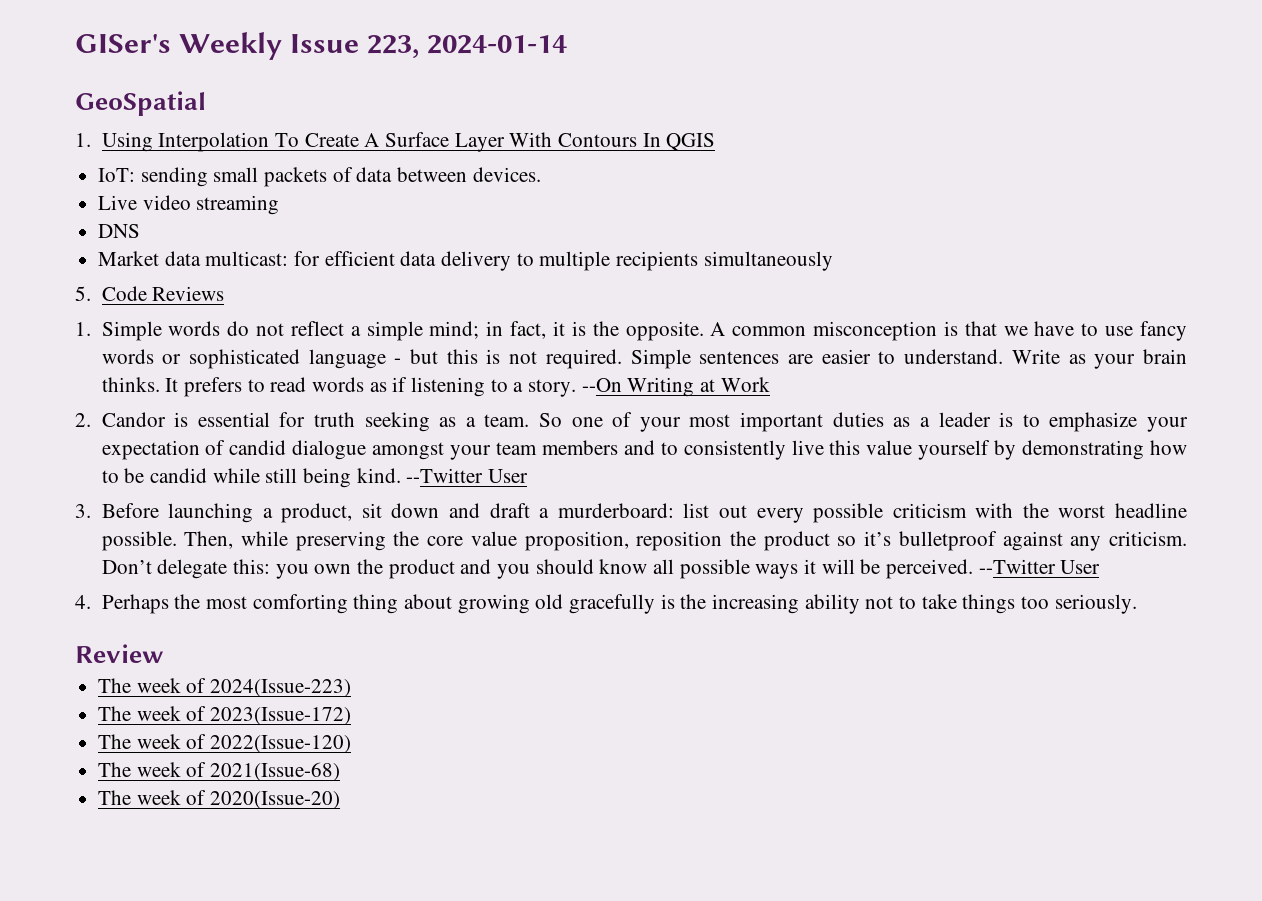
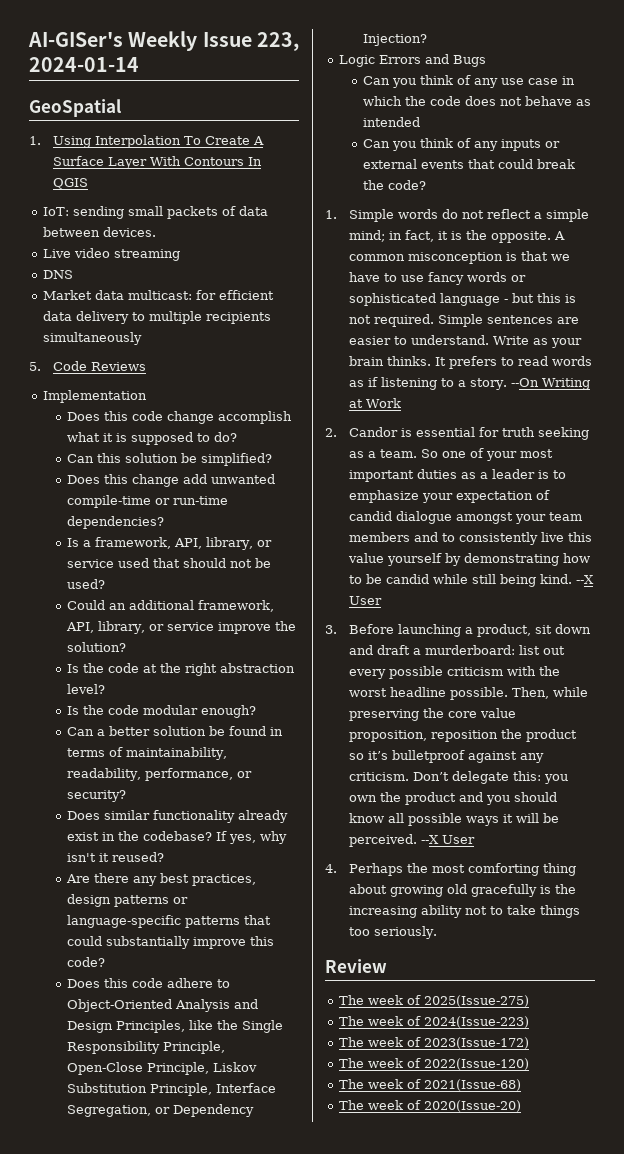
- GISer's Weekly Issue 223, 2024-01-14
+ AI-GISer's Weekly Issue 223, 2024-01-14
+ Implementation
+ Does this code change accomplish what it is supposed to do?
+ Can this solution be simplified?
+ Does this change add unwanted compile-time or run-time dependencies?
+ Is a framework, API, library, or service used that should not be used?
+ Could an additional framework, API, library, or service improve the solution?
+ Is the code at the right abstraction level?
+ Is the code modular enough?
+ Can a better solution be found in terms of maintainability, readability, performance, or security?
+ Does similar functionality already exist in the codebase? If yes, why isn't it reused?
+ Are there any best practices, design patterns or language-specific patterns that could substantially improve this code?
+ Does this code adhere to Object-Oriented Analysis and Design Principles, like the Single Responsibility Principle, Open-Close Principle, Liskov Substitution Principle, Interface Segregation, or Dependency Injection?
+ Logic Errors and Bugs
+ Can you think of any use case in which the code does not behave as intended
+ Can you think of any inputs or external events that could break the code?
- So one of your most important duties as a leader is to emphasize your expectation of candid dialogue amongst your team members and to consistently live this value yourself by demonstrating how to be candid while still being kind. --Twitter User
+ So one of your most important duties as a leader is to emphasize your expectation of candid dialogue amongst your team members and to consistently live this value yourself by demonstrating how to be candid while still being kind. --X User
- Don’t delegate this: you own the product and you should know all possible ways it will be perceived. --Twitter User
+ Don’t delegate this: you own the product and you should know all possible ways it will be perceived. --X User
+ The week of 2025(Issue-275)

